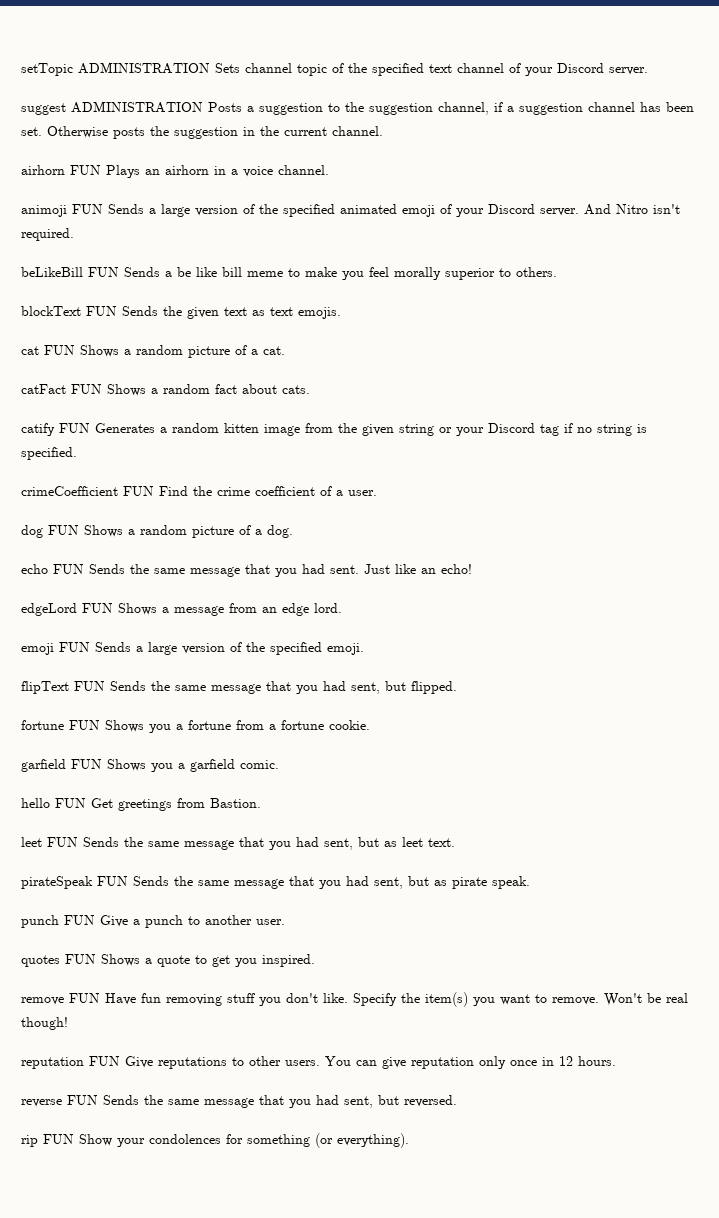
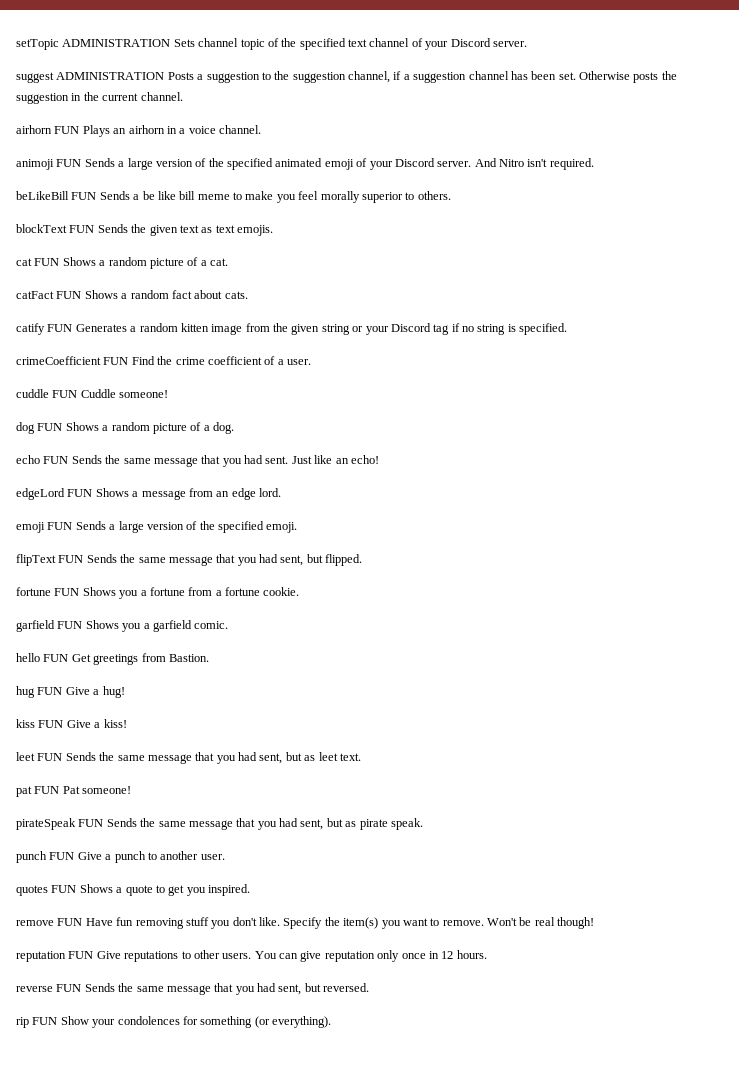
+ cuddle FUN Cuddle someone!
+ hug FUN Give a hug!
+ kiss FUN Give a kiss!
+ pat FUN Pat someone!

